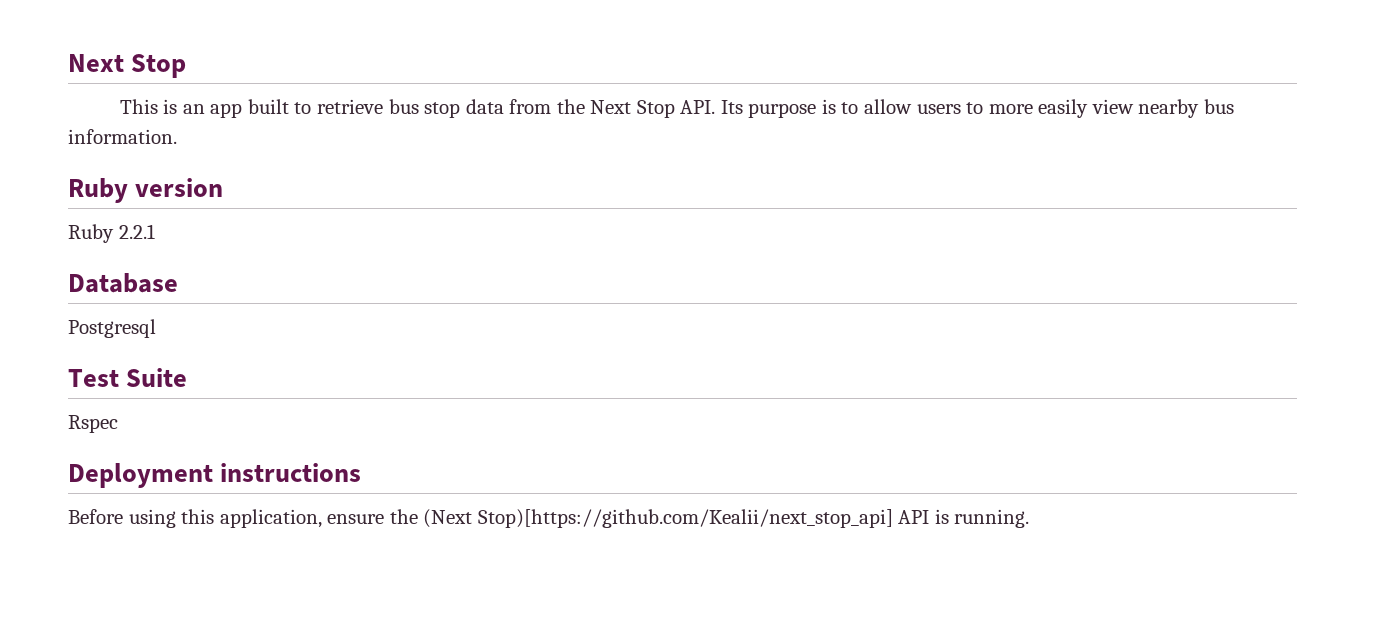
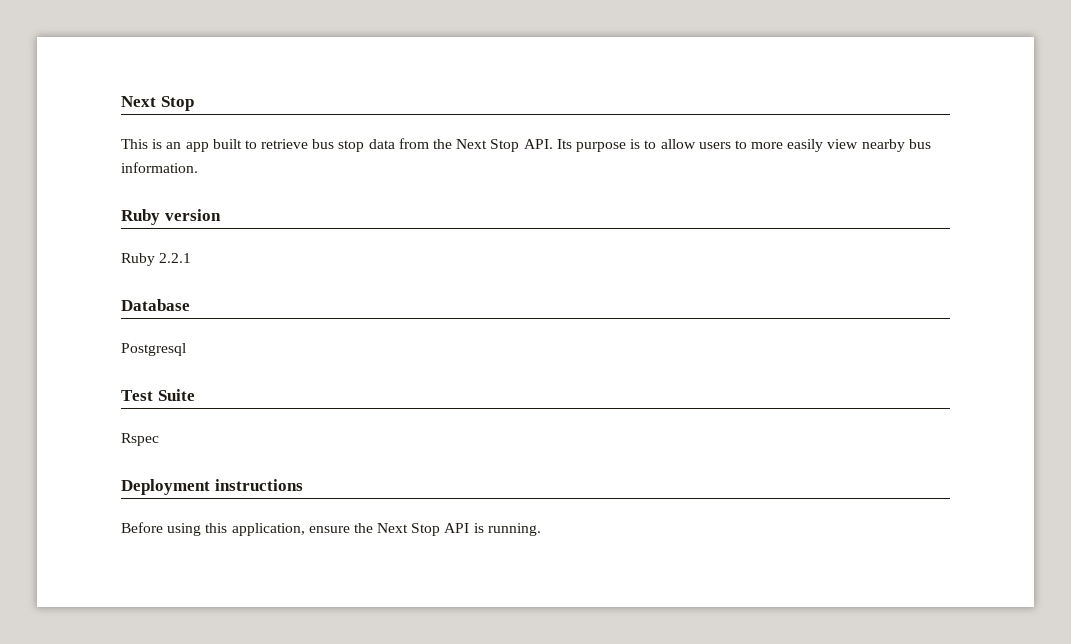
- Before using this application, ensure the (Next Stop)[https://github.com/Kealii/next_stop_api] API is running.
+ Before using this application, ensure the Next Stop API is running.

